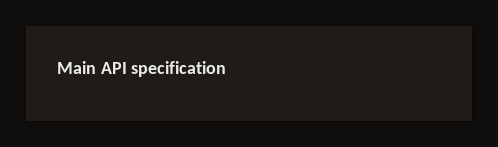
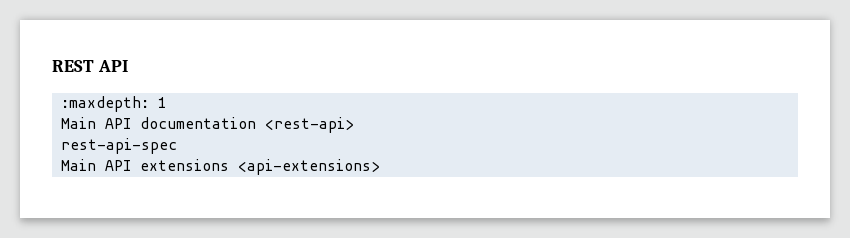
- Main API specification
+ REST API
+ :maxdepth: 1
+ Main API documentation <rest-api>
+ rest-api-spec
+ Main API extensions <api-extensions>

